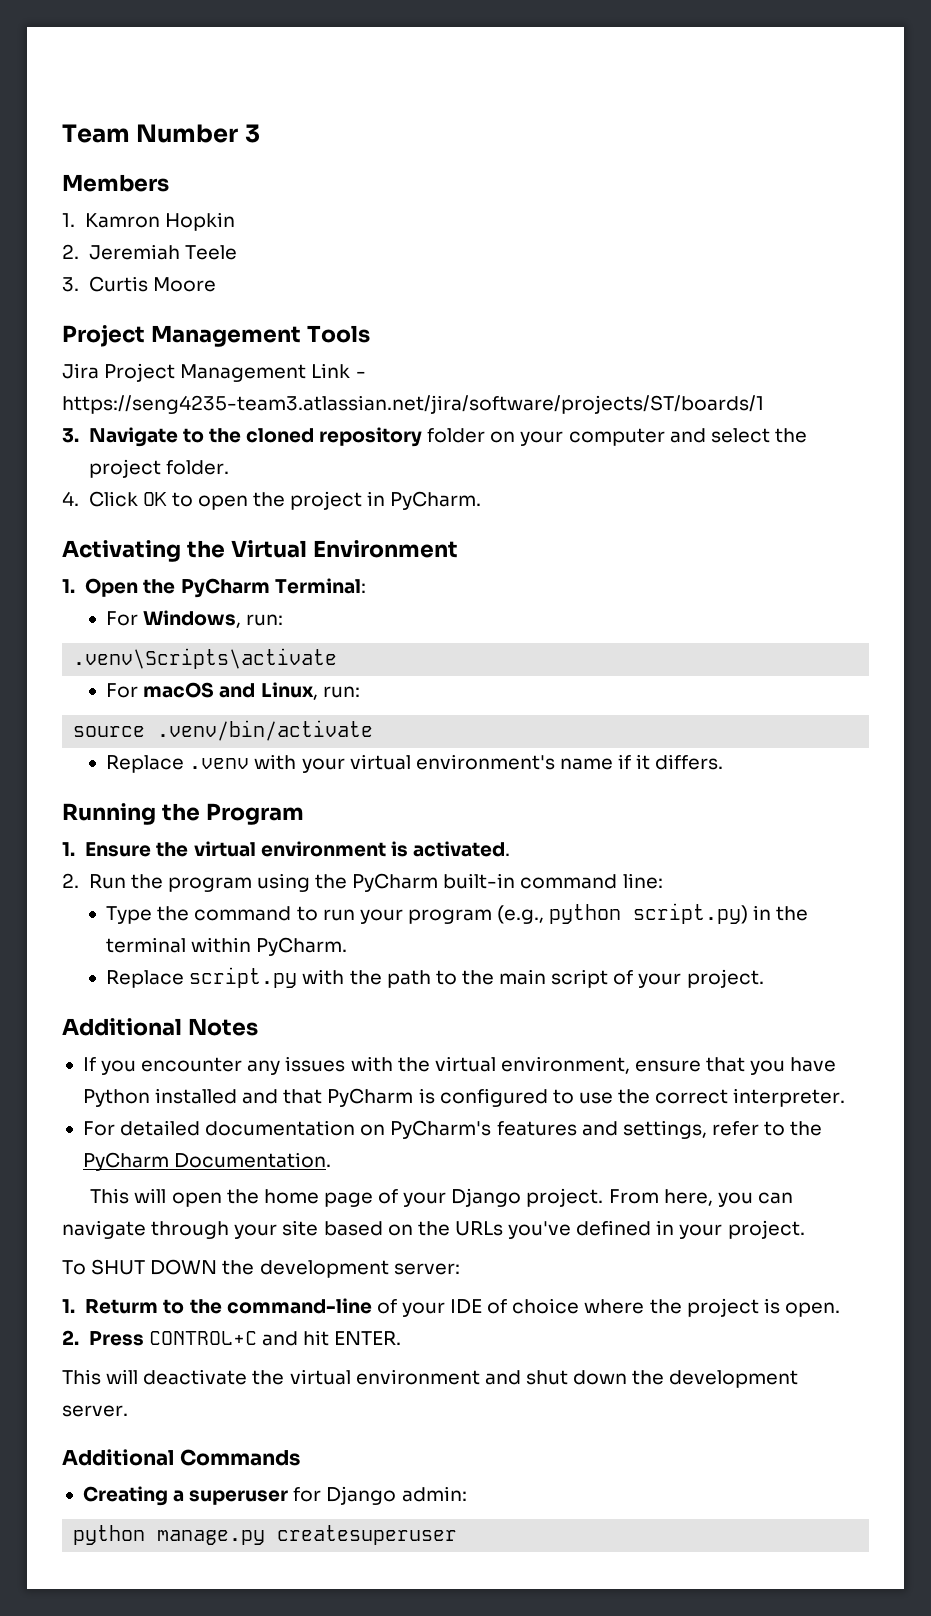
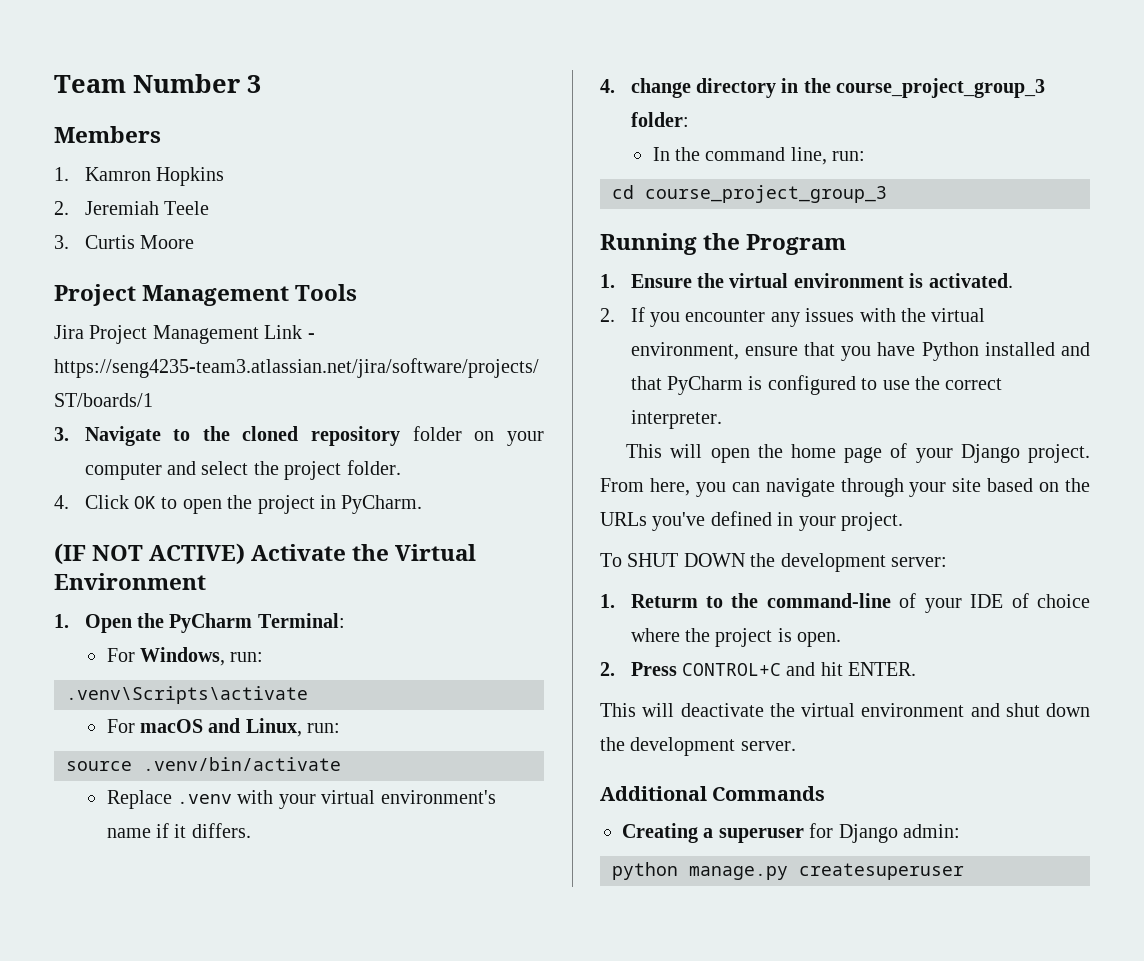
- 1. Kamron Hopkin
+ 1. Kamron Hopkins
- Activating the Virtual Environment
+ (IF NOT ACTIVE) Activate the Virtual Environment
+ 4. change directory in the course_project_group_3 folder:
+ In the command line, run:
+ cd course_project_group_3
- 2. Run the program using the PyCharm built-in command line:
- Type the command to run your program (e.g., python script.py) in the terminal within PyCharm.
- Replace script.py with the path to the main script of your project.
- Additional Notes
- If you encounter any issues with the virtual environment, ensure that you have Python installed and that PyCharm is configured to use the correct interpreter.
+ 2. If you encounter any issues with the virtual environment, ensure that you have Python installed and that PyCharm is configured to use the correct interpreter.
- For detailed documentation on PyCharm's features and settings, refer to the PyCharm Documentation.

